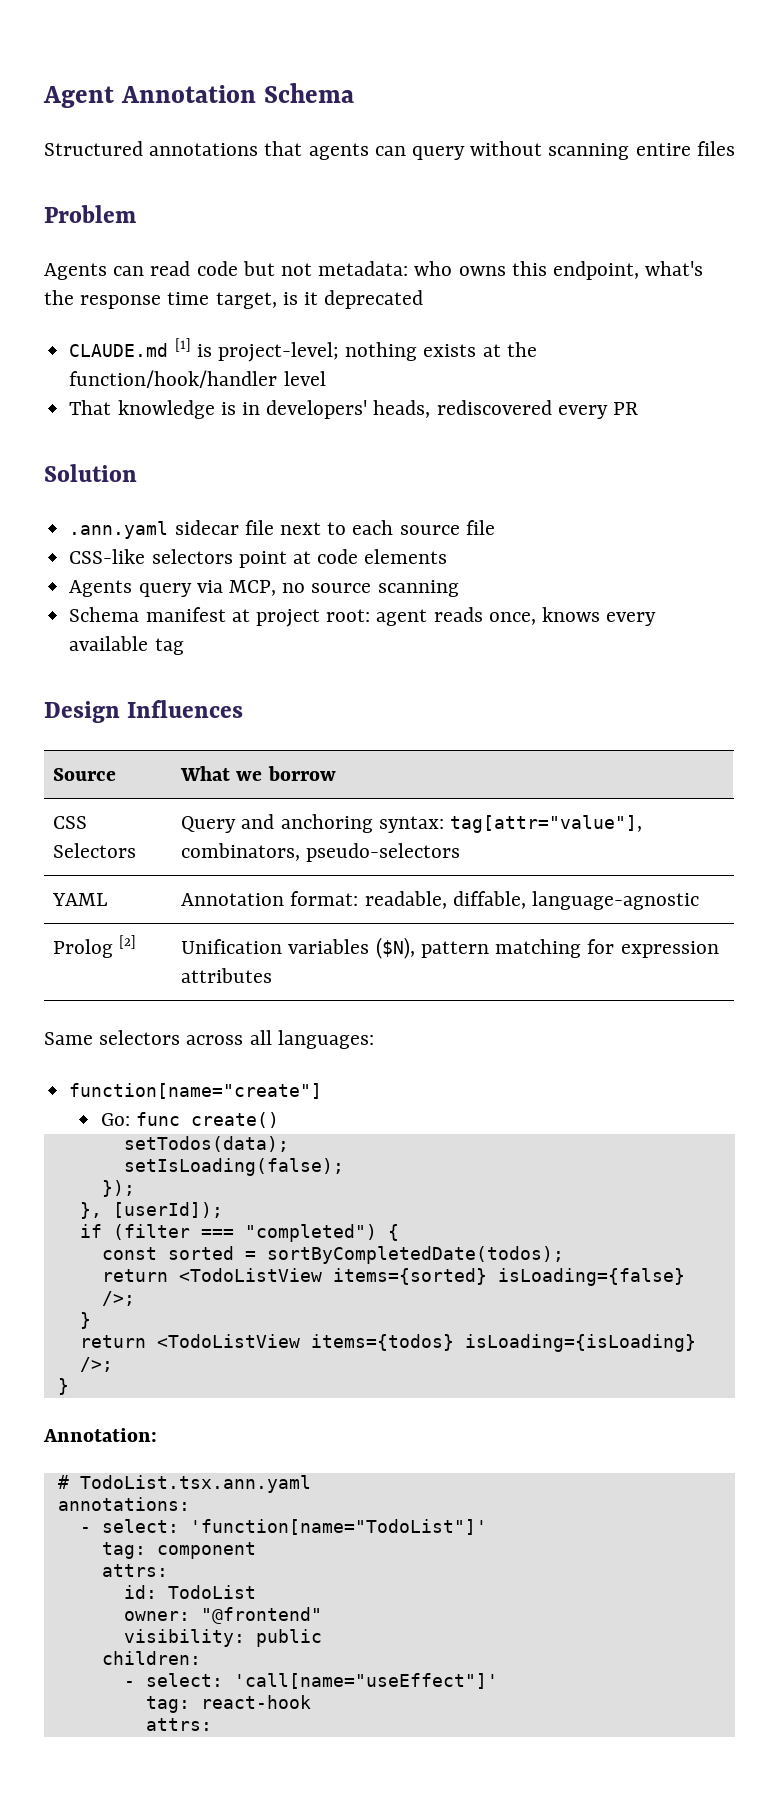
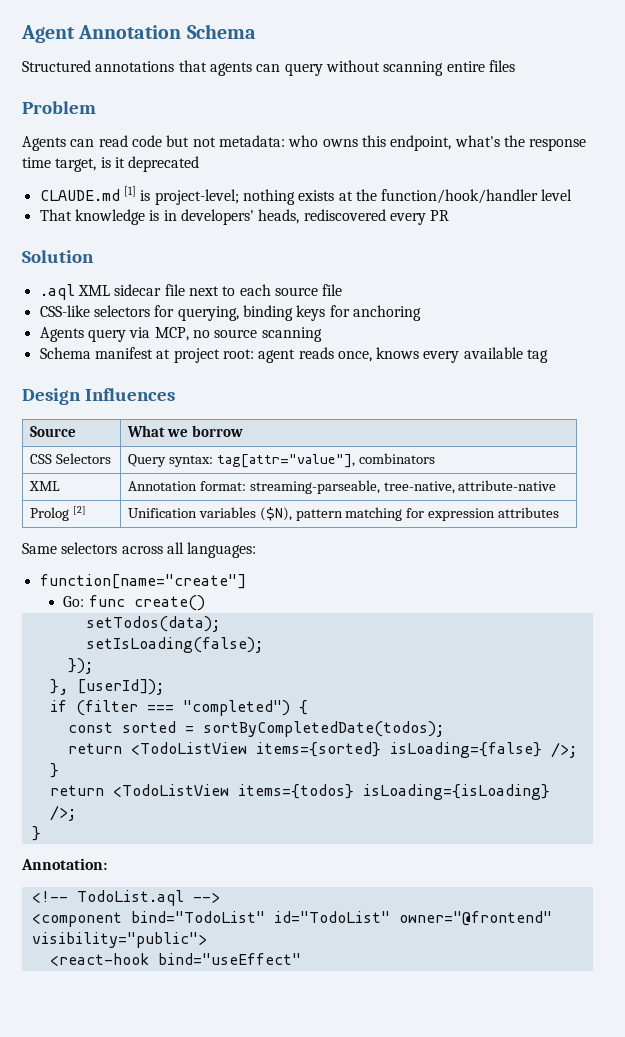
- .ann.yaml sidecar file next to each source file
+ .aql XML sidecar file next to each source file
- CSS-like selectors point at code elements
+ CSS-like selectors for querying, binding keys for anchoring
- CSS Selectors | Query and anchoring syntax: tag[attr="value"], combinators, pseudo-selectors
- YAML | Annotation format: readable, diffable, language-agnostic
+ CSS Selectors | Query syntax: tag[attr="value"], combinators
+ XML | Annotation format: streaming-parseable, tree-native, attribute-native
- # TodoList.tsx.ann.yaml
- annotations:
- - select: 'function[name="TodoList"]'
- tag: component
- attrs:
- id: TodoList
- owner: "@frontend"
- visibility: public
- children:
- - select: 'call[name="useEffect"]'
- tag: react-hook
- attrs:
+ <!-- TodoList.aql -->
+ <component bind="TodoList" id="TodoList" owner="@frontend" visibility="public">
+ <react-hook bind="useEffect"

